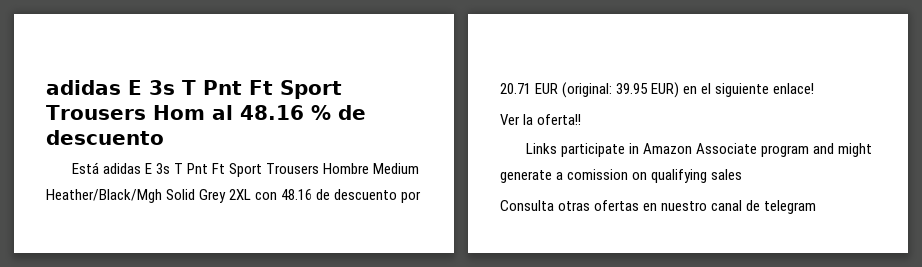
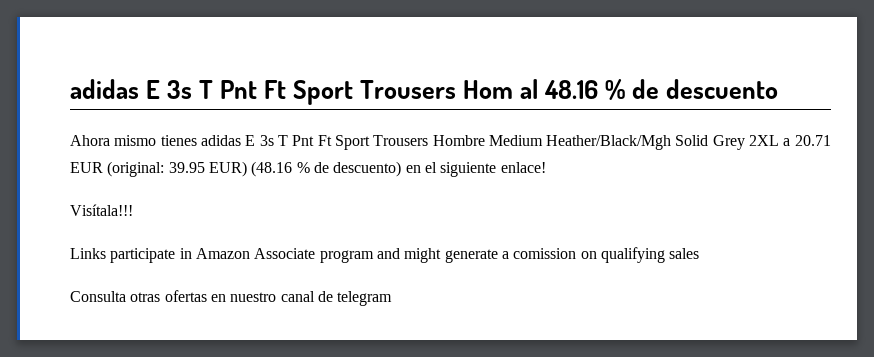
- Está adidas E 3s T Pnt Ft Sport Trousers Hombre Medium Heather/Black/Mgh Solid Grey 2XL con 48.16 de descuento por 20.71 EUR (original: 39.95 EUR) en el siguiente enlace!
+ Ahora mismo tienes adidas E 3s T Pnt Ft Sport Trousers Hombre Medium Heather/Black/Mgh Solid Grey 2XL a 20.71 EUR (original: 39.95 EUR) (48.16 % de descuento) en el siguiente enlace!
- Ver la oferta!!
+ Visítala!!!

